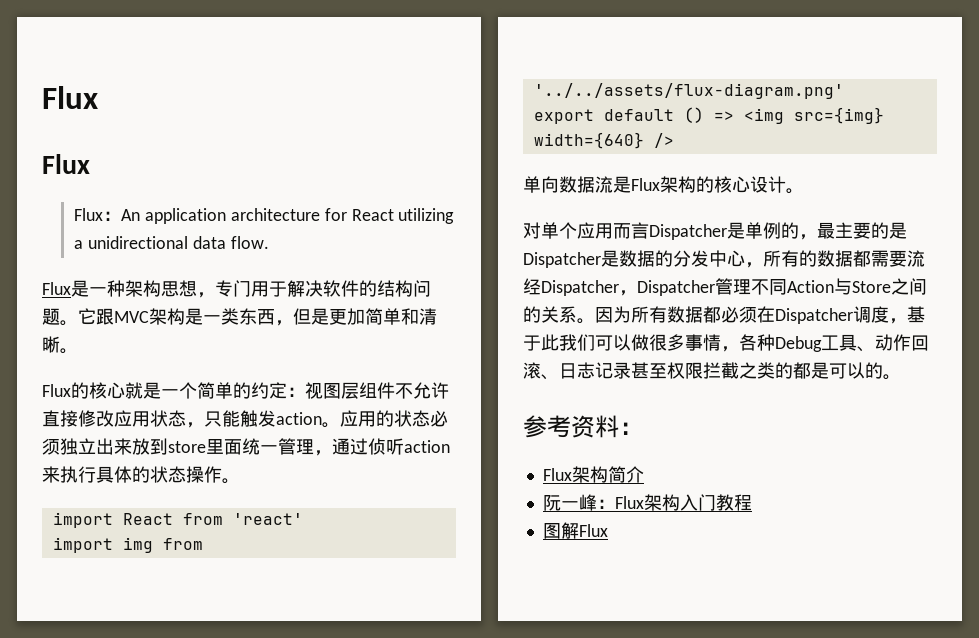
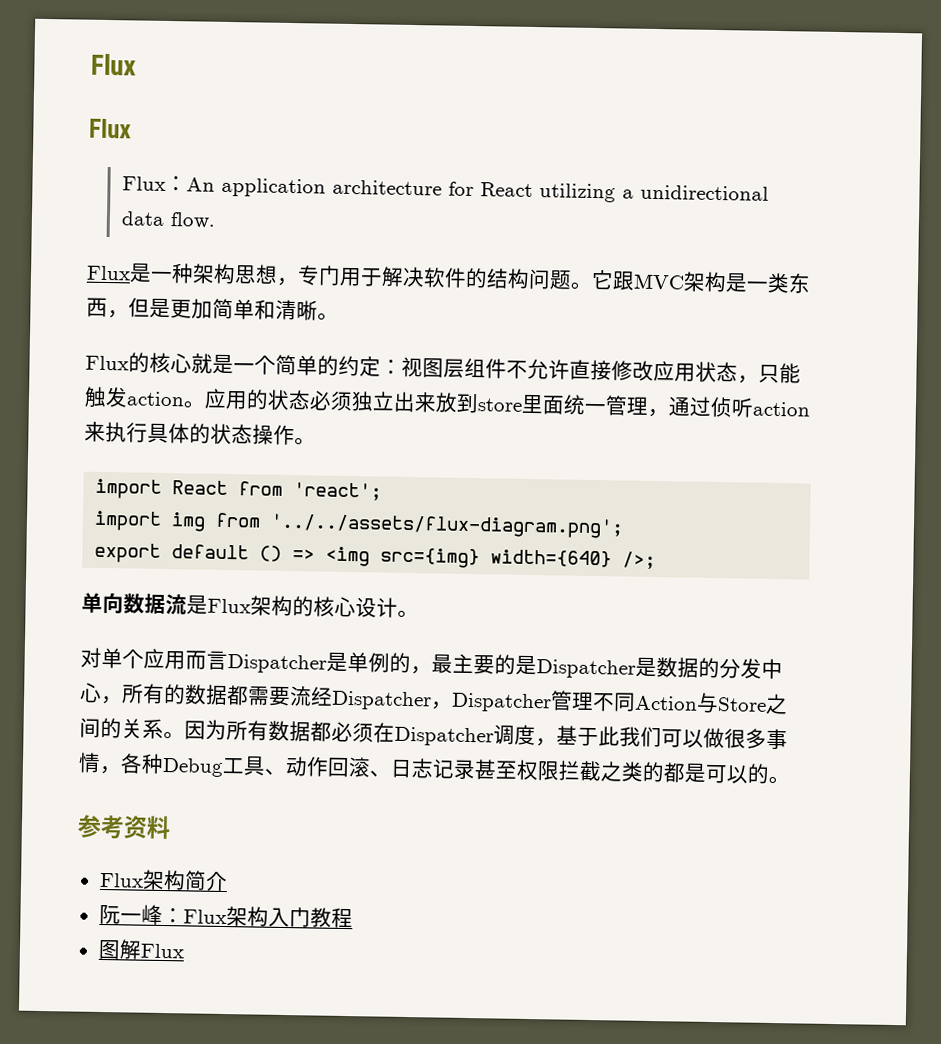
- import React from 'react'
+ import React from 'react';
- import img from '../../assets/flux-diagram.png'
+ import img from '../../assets/flux-diagram.png';
- export default () => <img src={img} width={640} />
+ export default () => <img src={img} width={640} />;
- 参考资料：
+ 参考资料

